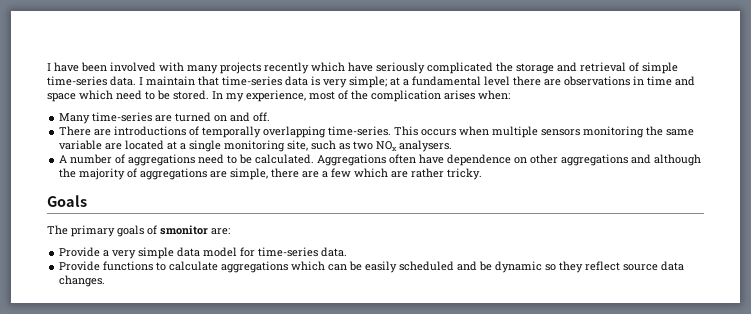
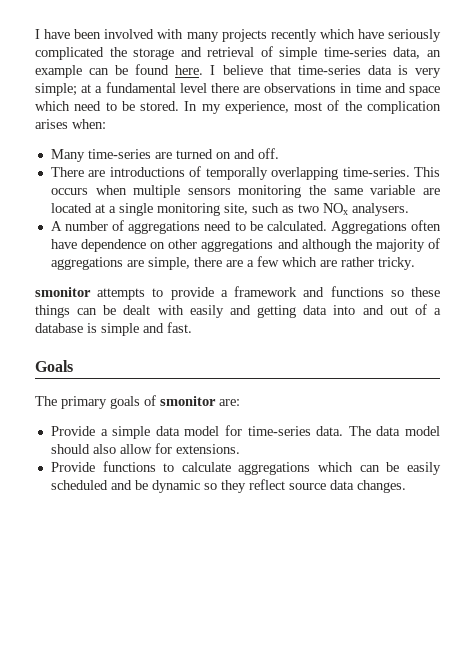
- I have been involved with many projects recently which have seriously complicated the storage and retrieval of simple time-series data. I maintain that time-series data is very simple; at a fundamental level there are observations in time and space which need to be stored.
+ I have been involved with many projects recently which have seriously complicated the storage and retrieval of simple time-series data, an example can be found here. I believe that time-series data is very simple; at a fundamental level there are observations in time and space which need to be stored.
+ smonitor attempts to provide a framework and functions so these things can be dealt with easily and getting data into and out of a database is simple and fast.
- Provide a very simple data model for time-series data.
+ Provide a simple data model for time-series data. The data model should also allow for extensions.

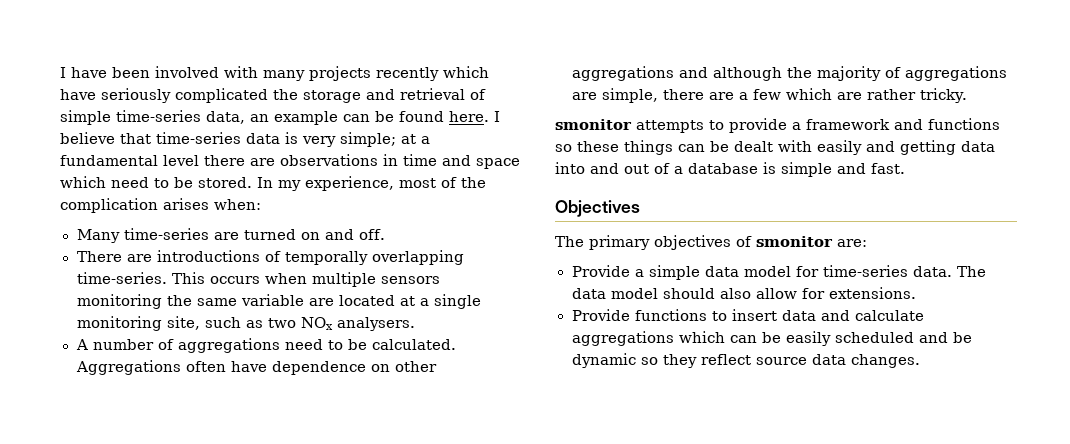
- Goals
+ Objectives
- The primary goals of smonitor are:
+ The primary objectives of smonitor are:
- Provide functions to calculate aggregations which can be easily scheduled and be dynamic so they reflect source data changes.
+ Provide functions to insert data and calculate aggregations which can be easily scheduled and be dynamic so they reflect source data changes.

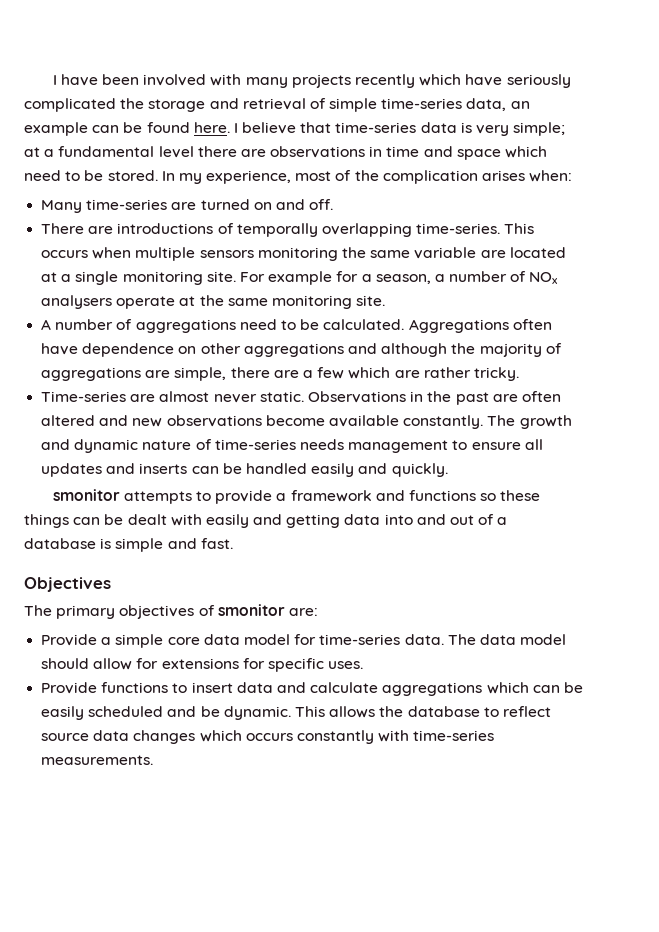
- This occurs when multiple sensors monitoring the same variable are located at a single monitoring site, such as two NOx analysers.
+ This occurs when multiple sensors monitoring the same variable are located at a single monitoring site. For example for a season, a number of NOx analysers operate at the same monitoring site.
+ Time-series are almost never static. Observations in the past are often altered and new observations become available constantly. The growth and dynamic nature of time-series needs management to ensure all updates and inserts can be handled easily and quickly.
- Provide a simple data model for time-series data.
+ Provide a simple core data model for time-series data.
- The data model should also allow for extensions.
+ The data model should allow for extensions for specific uses.
- Provide functions to insert data and calculate aggregations which can be easily scheduled and be dynamic so they reflect source data changes.
+ Provide functions to insert data and calculate aggregations which can be easily scheduled and be dynamic. This allows the database to reflect source data changes which occurs constantly with time-series measurements.

